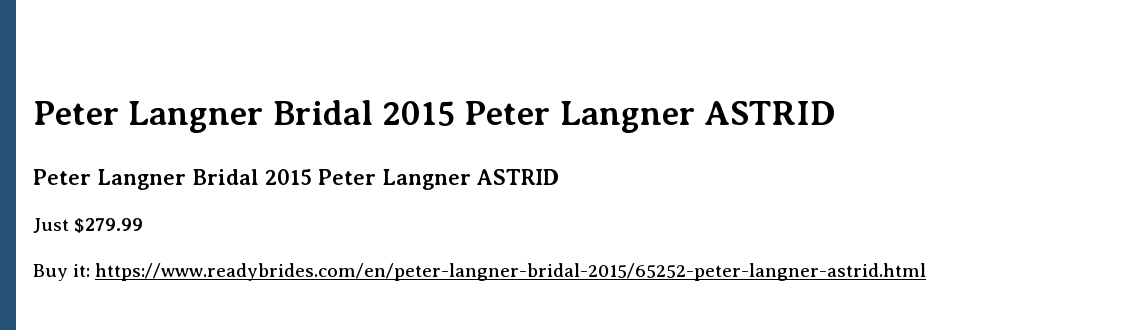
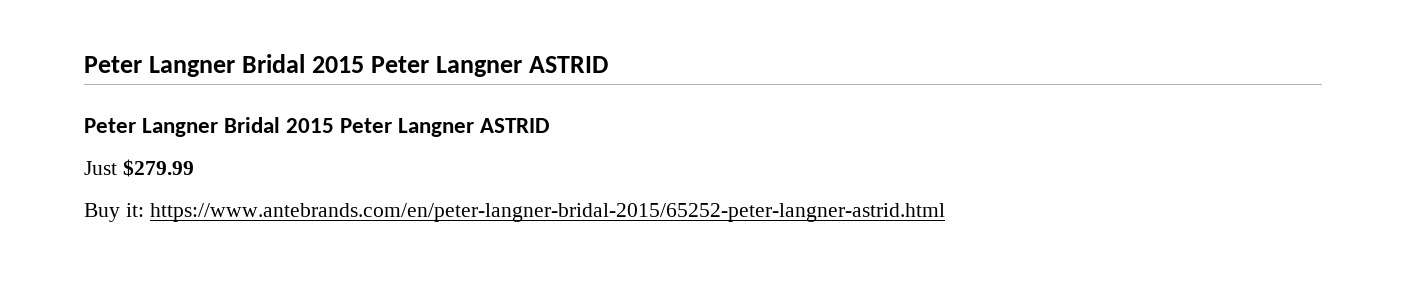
- Buy it: https://www.readybrides.com/en/peter-langner-bridal-2015/65252-peter-langner-astrid.html
+ Buy it: https://www.antebrands.com/en/peter-langner-bridal-2015/65252-peter-langner-astrid.html

